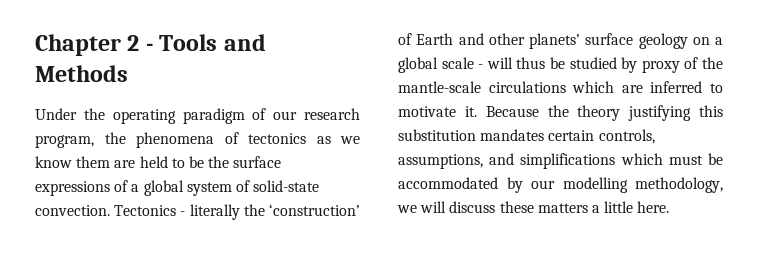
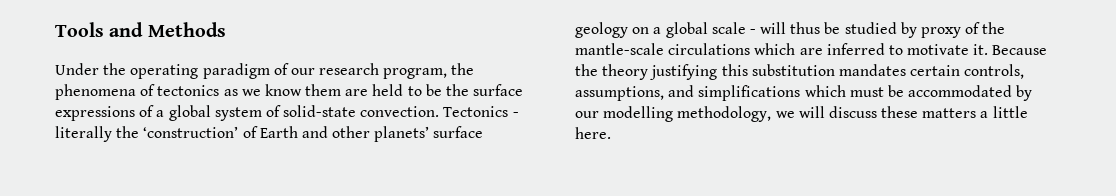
- Chapter 2 - Tools and Methods
+ Tools and Methods

